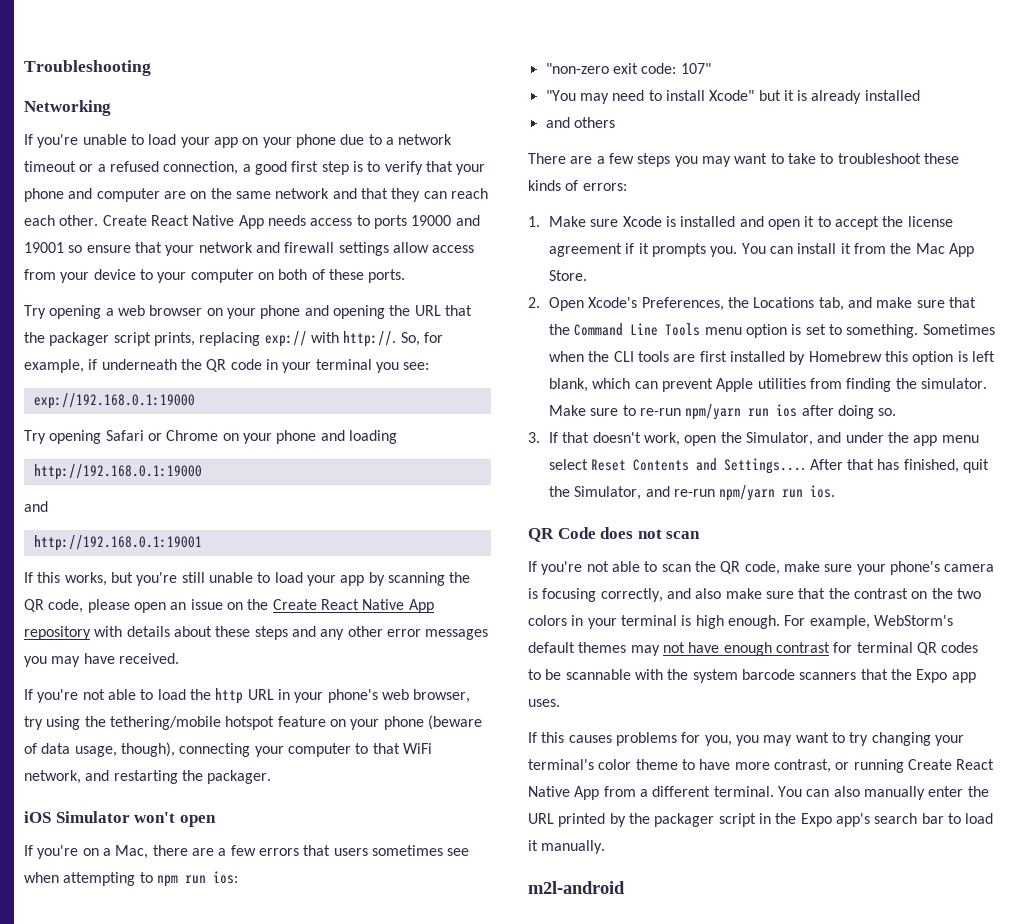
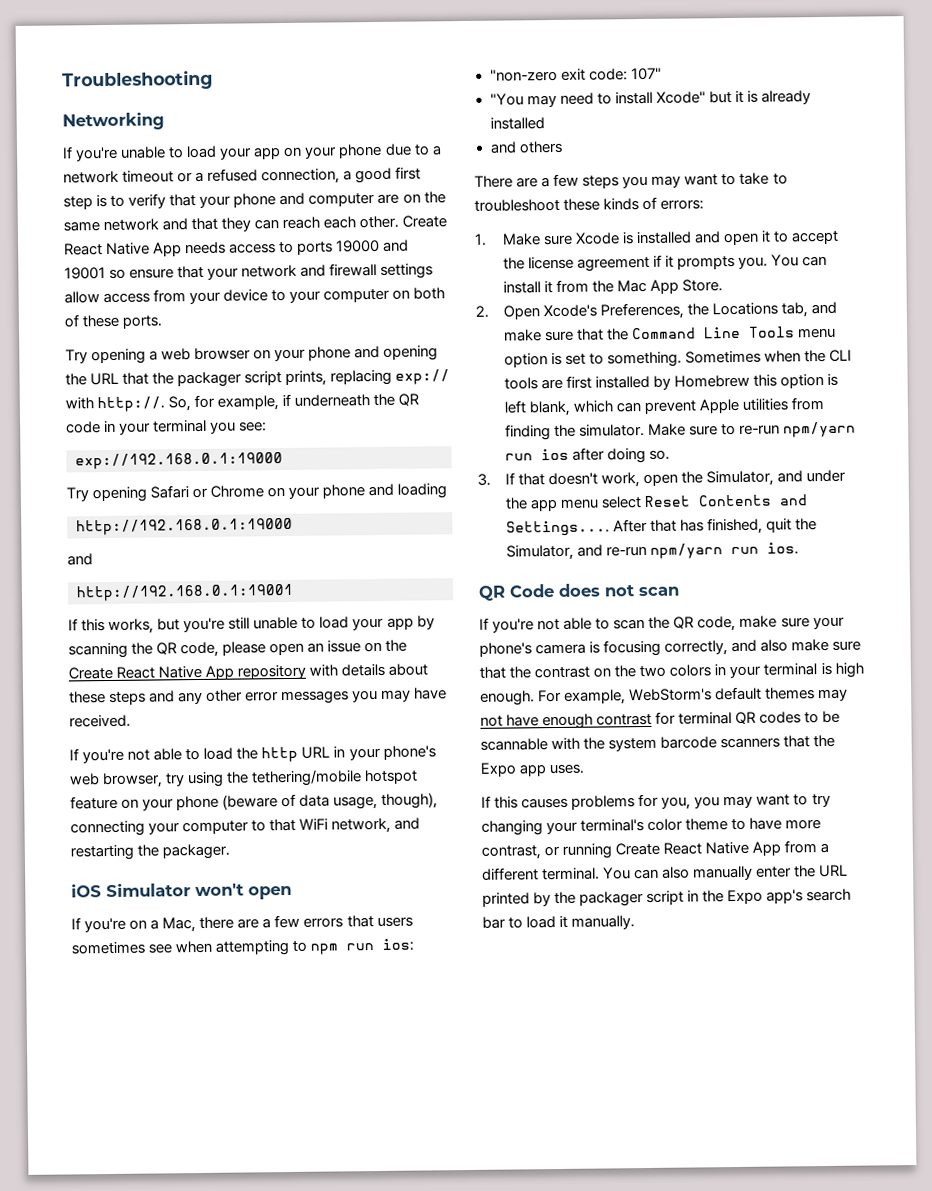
- m2l-android

